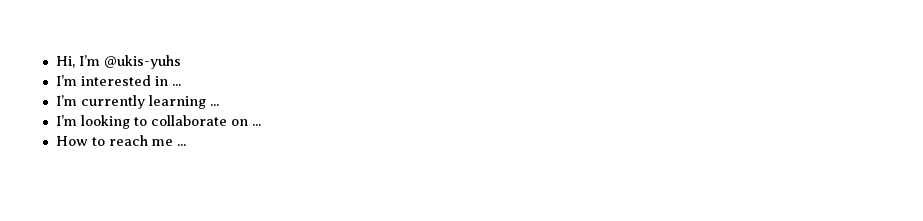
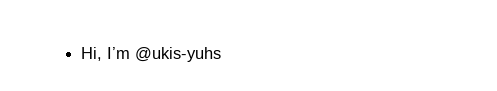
- I’m interested in ...
- I’m currently learning ...
- I’m looking to collaborate on ...
- How to reach me ...

